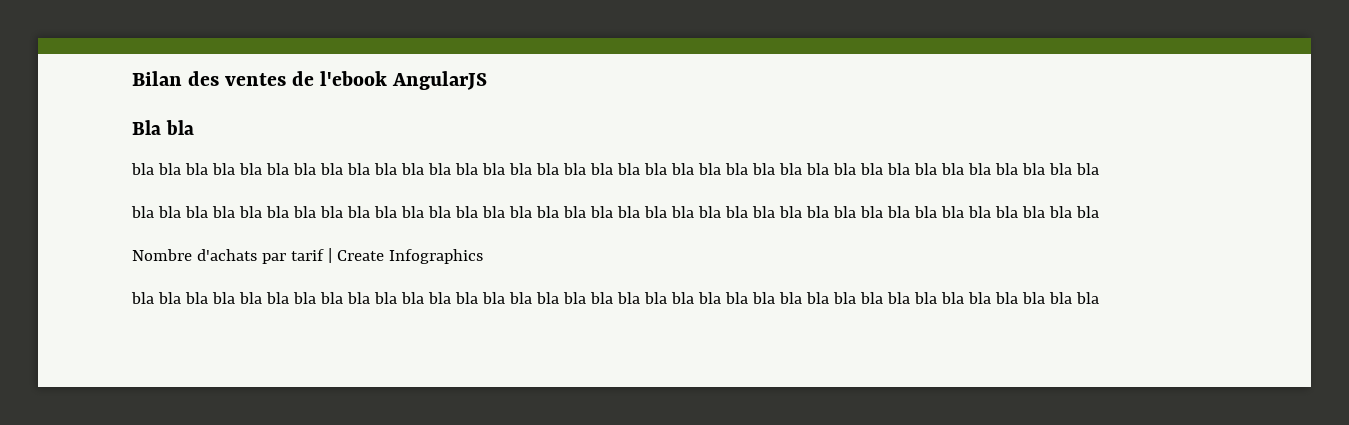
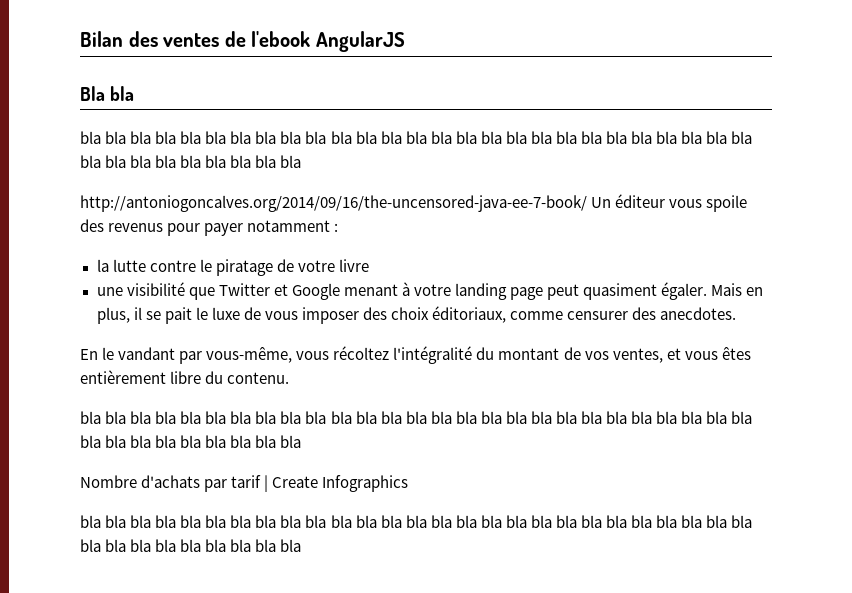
+ http://antoniogoncalves.org/2014/09/16/the-uncensored-java-ee-7-book/ Un éditeur vous spoile des revenus pour payer notamment :
+ la lutte contre le piratage de votre livre
+ une visibilité que Twitter et Google menant à votre landing page peut quasiment égaler. Mais en plus, il se pait le luxe de vous imposer des choix éditoriaux, comme censurer des anecdotes.
+ En le vandant par vous-même, vous récoltez l'intégralité du montant de vos ventes, et vous êtes entièrement libre du contenu.

